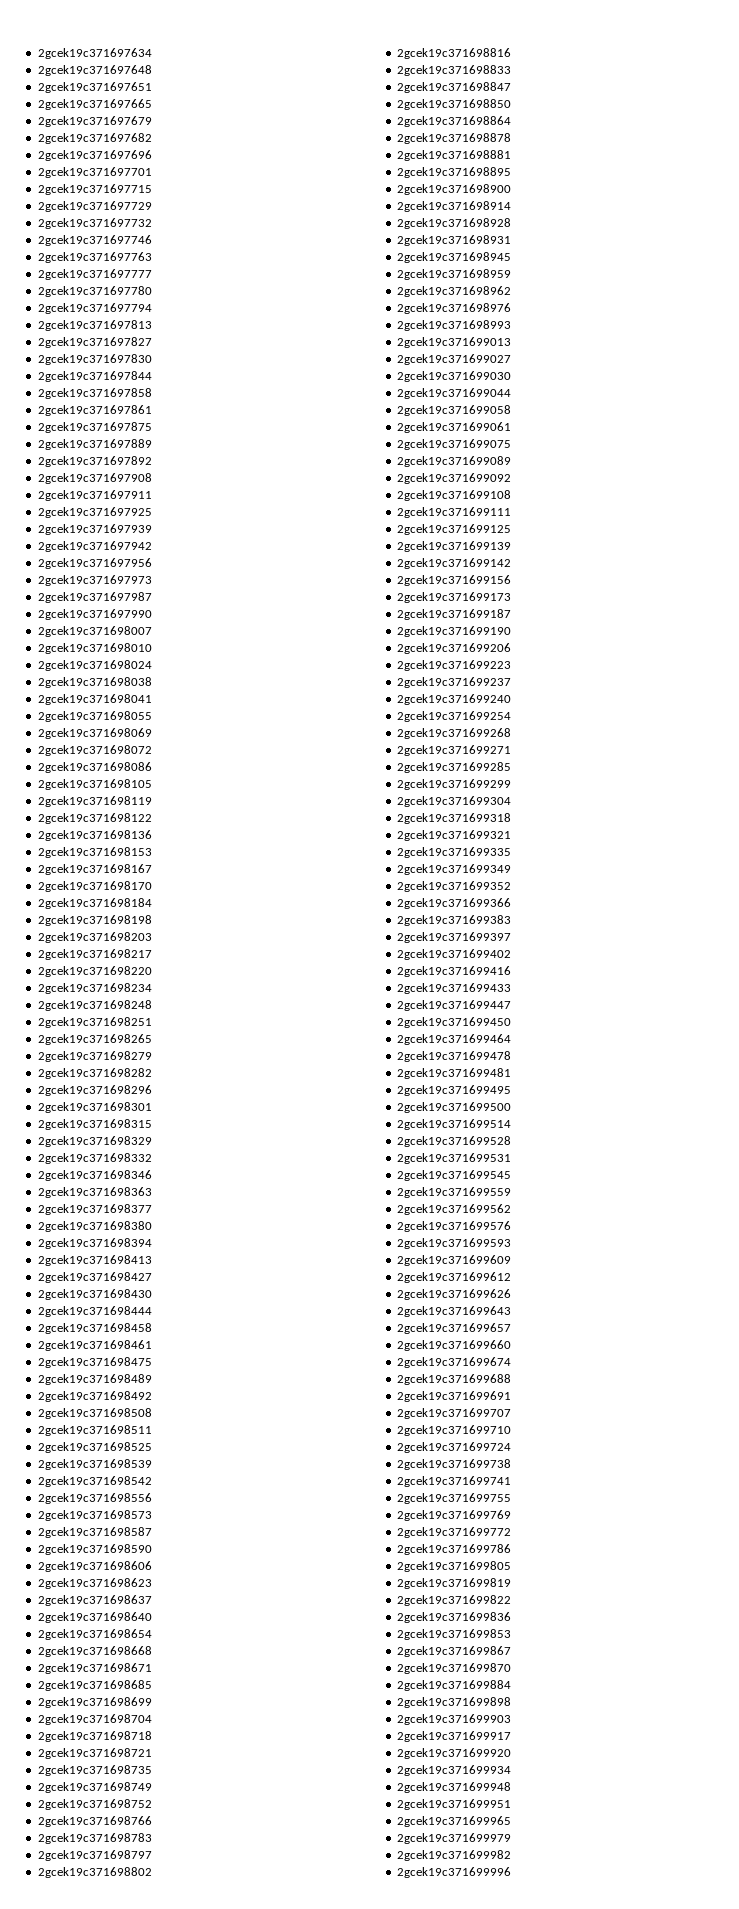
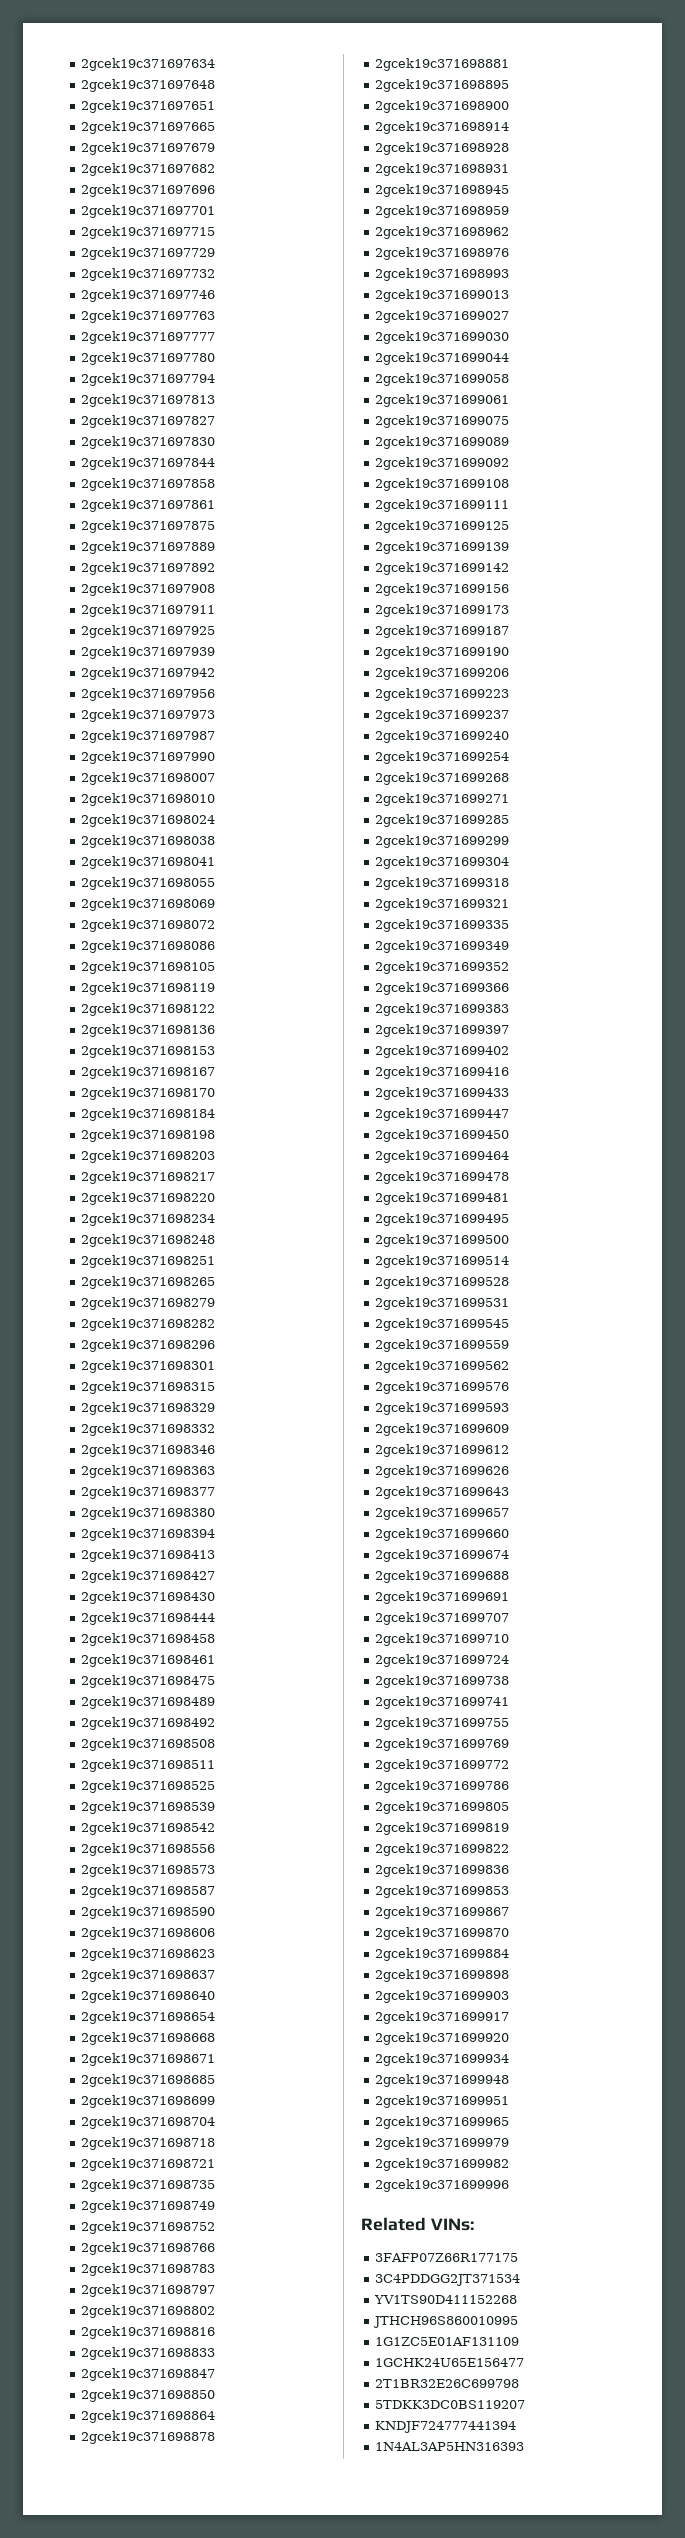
+ Related VINs:
+ 3FAFP07Z66R177175
+ 3C4PDDGG2JT371534
+ YV1TS90D411152268
+ JTHCH96S860010995
+ 1G1ZC5E01AF131109
+ 1GCHK24U65E156477
+ 2T1BR32E26C699798
+ 5TDKK3DC0BS119207
+ KNDJF724777441394
+ 1N4AL3AP5HN316393

